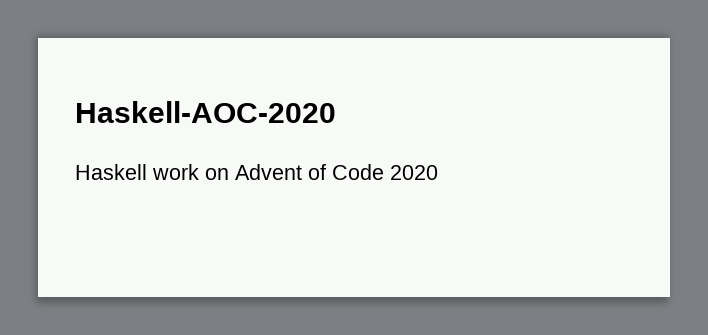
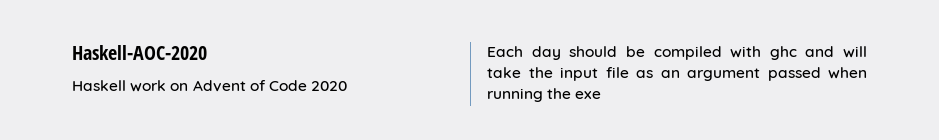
+ Each day should be compiled with ghc and will take the input file as an argument passed when running the exe

